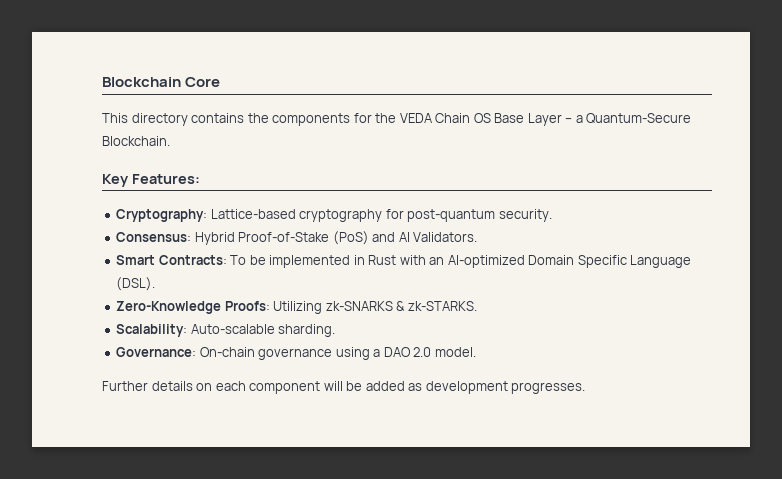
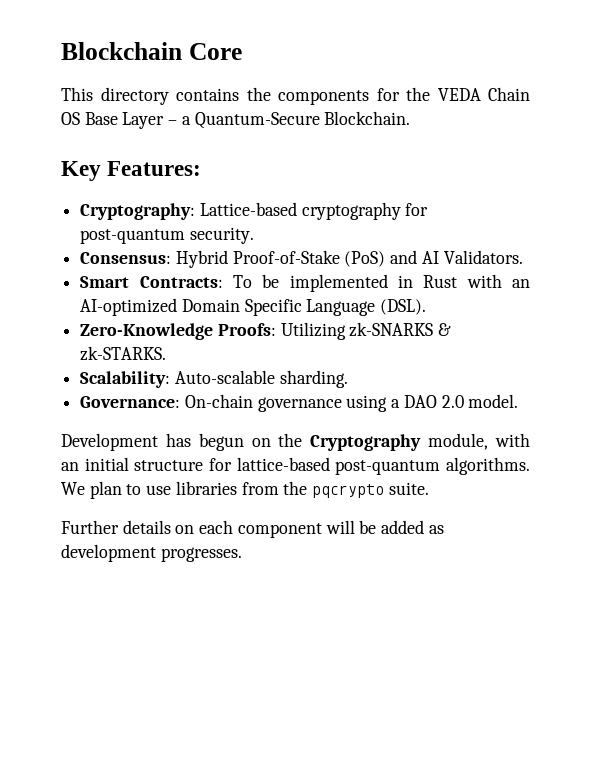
+ Development has begun on the Cryptography module, with an initial structure for lattice-based post-quantum algorithms. We plan to use libraries from the pqcrypto suite.

